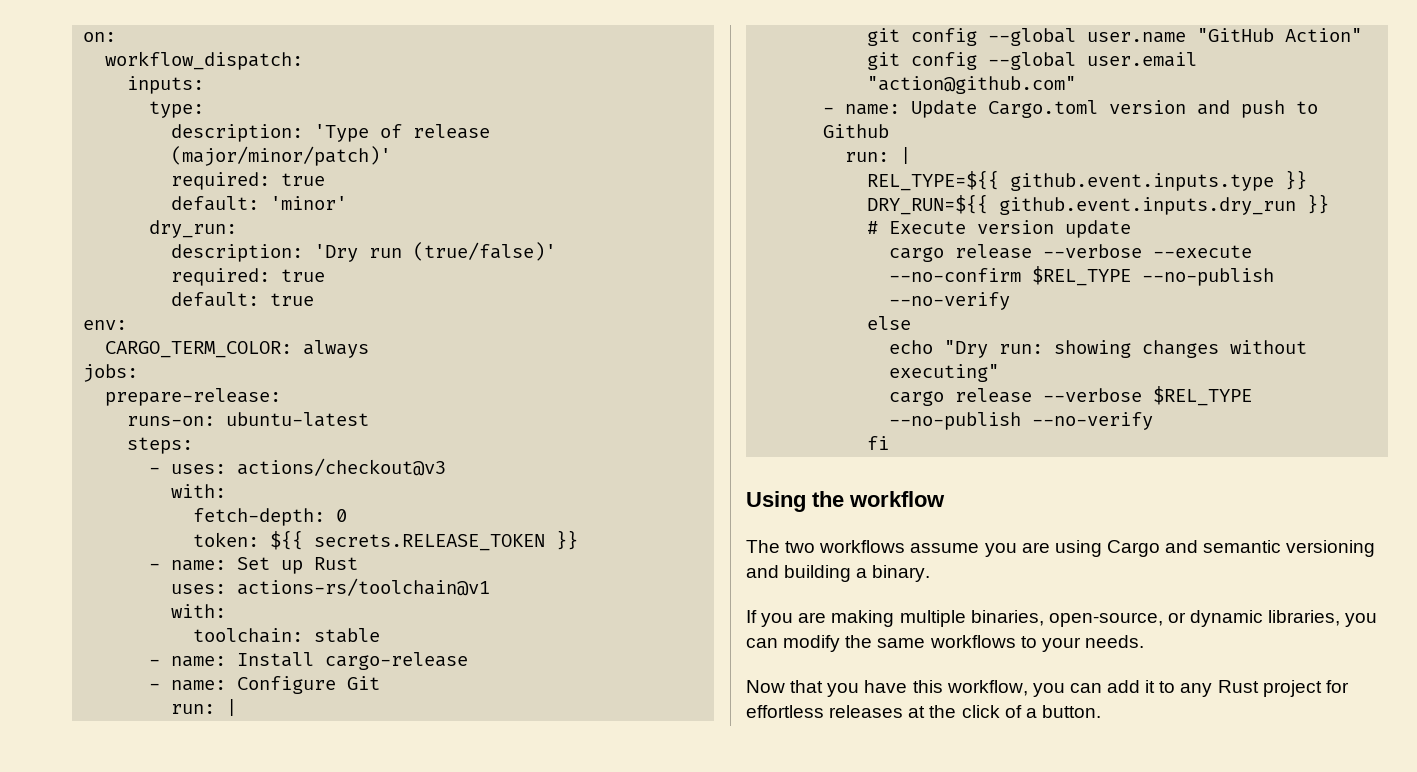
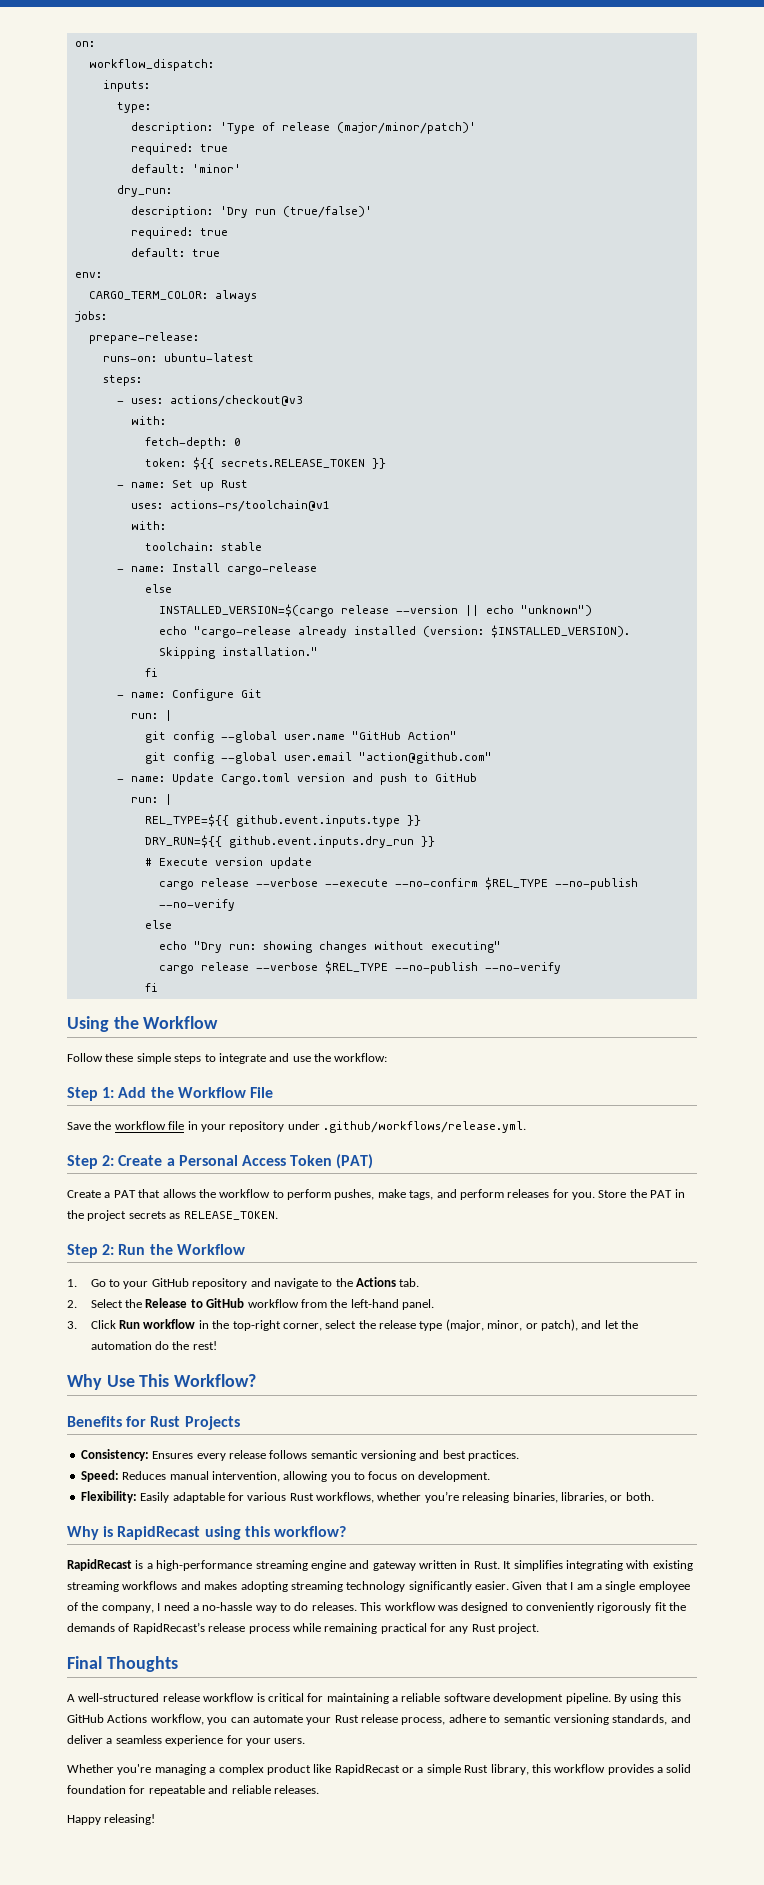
  - name: Install cargo-release
+ else
+ INSTALLED_VERSION=$(cargo release --version || echo "unknown")
+ echo "cargo-release already installed (version: $INSTALLED_VERSION). Skipping installation."
+ fi
- - name: Update Cargo.toml version and push to Github
+ - name: Update Cargo.toml version and push to GitHub
- Using the workflow
- The two workflows assume you are using Cargo and semantic versioning and building a binary.
- If you are making multiple binaries, open-source, or dynamic libraries, you can modify the same workflows to your needs.
- Now that you have this workflow, you can add it to any Rust project for effortless releases at the click of a button.
+ Using the Workflow
+ Follow these simple steps to integrate and use the workflow:
+ Step 1: Add the Workflow File
+ Save the workflow file in your repository under .github/workflows/release.yml.
+ Step 2: Create a Personal Access Token (PAT)
+ Create a PAT that allows the workflow to perform pushes, make tags, and perform releases for you. Store the PAT in the project secrets as RELEASE_TOKEN.
+ Step 2: Run the Workflow
+ 1. Go to your GitHub repository and navigate to the Actions tab.
+ 2. Select the Release to GitHub workflow from the left-hand panel.
+ 3. Click Run workflow in the top-right corner, select the release type (major, minor, or patch), and let the automation do the rest!
+ Why Use This Workflow?
+ Benefits for Rust Projects
+ Consistency: Ensures every release follows semantic versioning and best practices.
+ Speed: Reduces manual intervention, allowing you to focus on development.
+ Flexibility: Easily adaptable for various Rust workflows, whether you’re releasing binaries, libraries, or both.
+ Why is RapidRecast using this workflow?
+ RapidRecast is a high-performance streaming engine and gateway written in Rust. It simplifies integrating with existing streaming workflows and makes adopting streaming technology significantly easier. Given that I am a single employee of the company, I need a no-hassle way to do releases. This workflow was designed to conveniently rigorously fit the demands of RapidRecast’s release process while remaining practical for any Rust project.
+ Final Thoughts
+ A well-structured release workflow is critical for maintaining a reliable software development pipeline. By using this GitHub Actions workflow, you can automate your Rust release process, adhere to semantic versioning standards, and deliver a seamless experience for your users.
+ Whether you're managing a complex product like RapidRecast or a simple Rust library, this workflow provides a solid foundation for repeatable and reliable releases.
+ Happy releasing!

